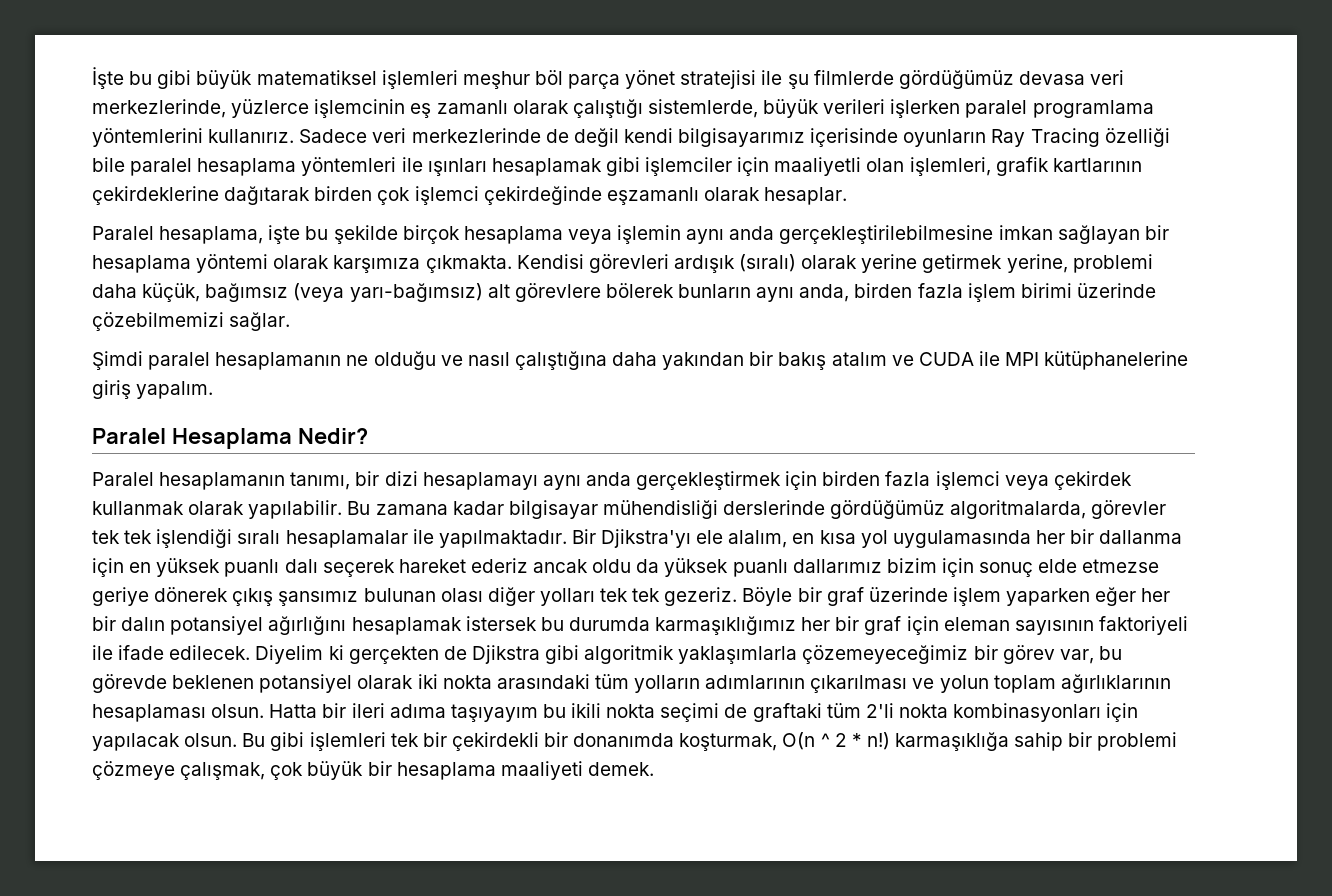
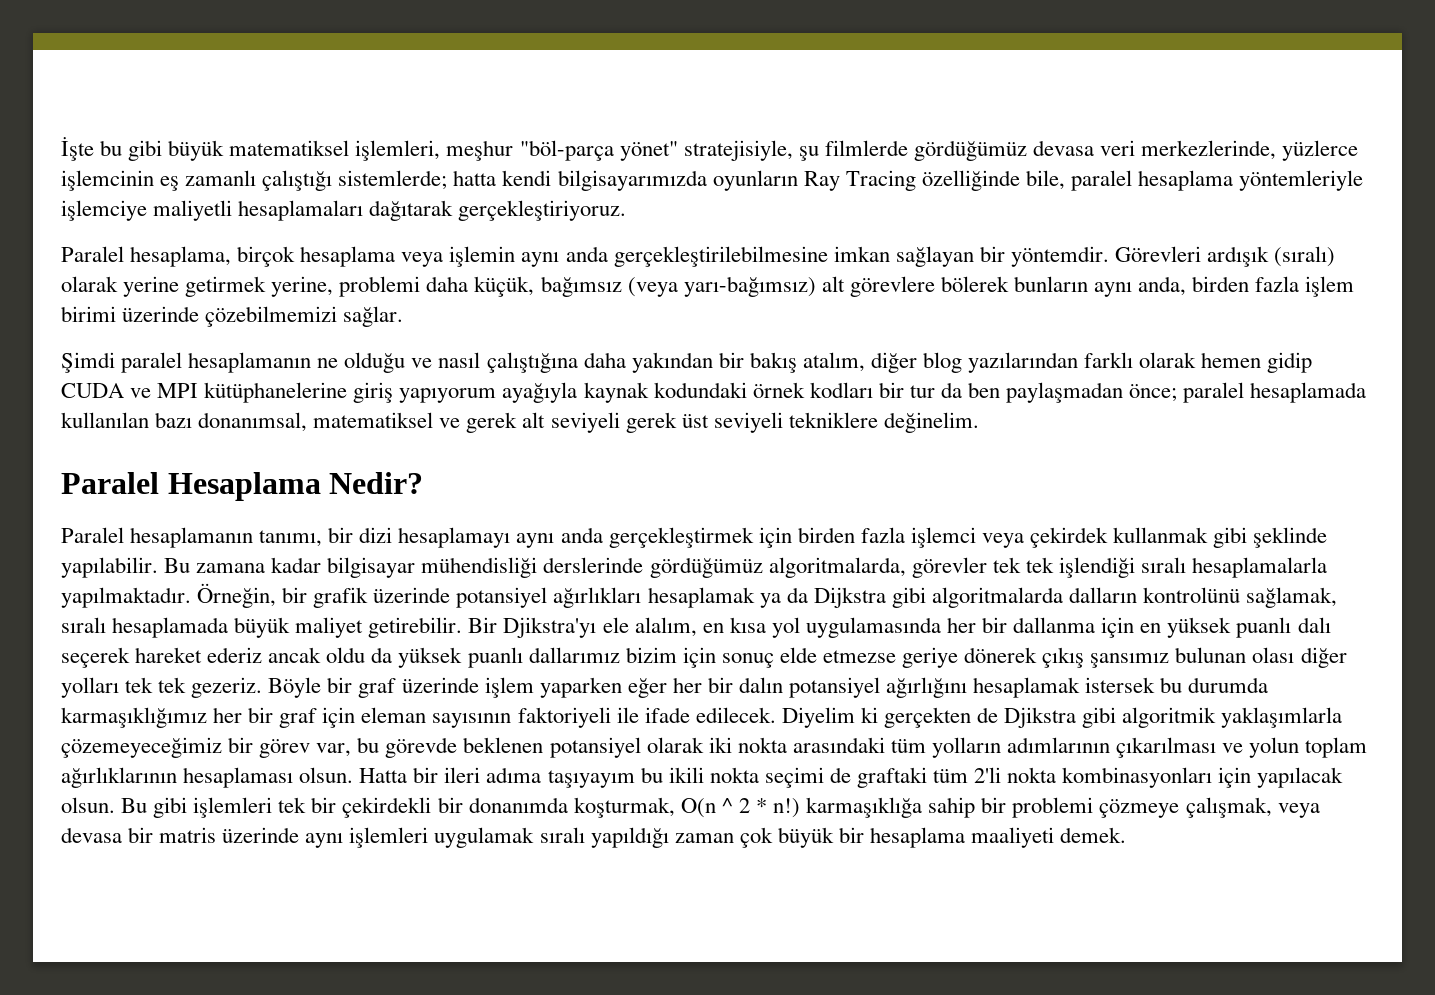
- İşte bu gibi büyük matematiksel işlemleri meşhur böl parça yönet stratejisi ile şu filmlerde gördüğümüz devasa veri merkezlerinde, yüzlerce işlemcinin eş zamanlı olarak çalıştığı sistemlerde, büyük verileri işlerken paralel programlama yöntemlerini kullanırız. Sadece veri merkezlerinde de değil kendi bilgisayarımız içerisinde oyunların Ray Tracing özelliği bile paralel hesaplama yöntemleri ile ışınları hesaplamak gibi işlemciler için maaliyetli olan işlemleri, grafik kartlarının çekirdeklerine dağıtarak birden çok işlemci çekirdeğinde eşzamanlı olarak hesaplar.
+ İşte bu gibi büyük matematiksel işlemleri, meşhur "böl-parça yönet" stratejisiyle, şu filmlerde gördüğümüz devasa veri merkezlerinde, yüzlerce işlemcinin eş zamanlı çalıştığı sistemlerde; hatta kendi bilgisayarımızda oyunların Ray Tracing özelliğinde bile, paralel hesaplama yöntemleriyle işlemciye maliyetli hesaplamaları dağıtarak gerçekleştiriyoruz.
- Paralel hesaplama, işte bu şekilde birçok hesaplama veya işlemin aynı anda gerçekleştirilebilmesine imkan sağlayan bir hesaplama yöntemi olarak karşımıza çıkmakta. Kendisi görevleri ardışık (sıralı) olarak yerine getirmek yerine, problemi daha küçük, bağımsız (veya yarı-bağımsız) alt görevlere bölerek bunların aynı anda, birden fazla işlem birimi üzerinde çözebilmemizi sağlar.
+ Paralel hesaplama, birçok hesaplama veya işlemin aynı anda gerçekleştirilebilmesine imkan sağlayan bir yöntemdir. Görevleri ardışık (sıralı) olarak yerine getirmek yerine, problemi daha küçük, bağımsız (veya yarı-bağımsız) alt görevlere bölerek bunların aynı anda, birden fazla işlem birimi üzerinde çözebilmemizi sağlar.
- Şimdi paralel hesaplamanın ne olduğu ve nasıl çalıştığına daha yakından bir bakış atalım ve CUDA ile MPI kütüphanelerine giriş yapalım.
+ Şimdi paralel hesaplamanın ne olduğu ve nasıl çalıştığına daha yakından bir bakış atalım, diğer blog yazılarından farklı olarak hemen gidip CUDA ve MPI kütüphanelerine giriş yapıyorum ayağıyla kaynak kodundaki örnek kodları bir tur da ben paylaşmadan önce; paralel hesaplamada kullanılan bazı donanımsal, matematiksel ve gerek alt seviyeli gerek üst seviyeli tekniklere değinelim.
- Paralel hesaplamanın tanımı, bir dizi hesaplamayı aynı anda gerçekleştirmek için birden fazla işlemci veya çekirdek kullanmak olarak yapılabilir.
+ Paralel hesaplamanın tanımı, bir dizi hesaplamayı aynı anda gerçekleştirmek için birden fazla işlemci veya çekirdek kullanmak gibi şeklinde yapılabilir.
- Bu zamana kadar bilgisayar mühendisliği derslerinde gördüğümüz algoritmalarda, görevler tek tek işlendiği sıralı hesaplamalar ile yapılmaktadır.
+ Bu zamana kadar bilgisayar mühendisliği derslerinde gördüğümüz algoritmalarda, görevler tek tek işlendiği sıralı hesaplamalarla yapılmaktadır. Örneğin, bir grafik üzerinde potansiyel ağırlıkları hesaplamak ya da Dijkstra gibi algoritmalarda dalların kontrolünü sağlamak, sıralı hesaplamada büyük maliyet getirebilir.
- Bu gibi işlemleri tek bir çekirdekli bir donanımda koşturmak, O(n ^ 2 * n!) karmaşıklığa sahip bir problemi çözmeye çalışmak, çok büyük bir hesaplama maaliyeti demek.
+ Bu gibi işlemleri tek bir çekirdekli bir donanımda koşturmak, O(n ^ 2 * n!) karmaşıklığa sahip bir problemi çözmeye çalışmak, veya devasa bir matris üzerinde aynı işlemleri uygulamak sıralı yapıldığı zaman çok büyük bir hesaplama maaliyeti demek.

